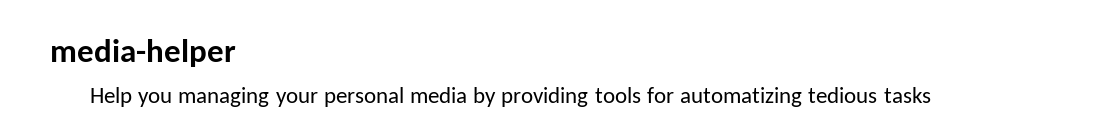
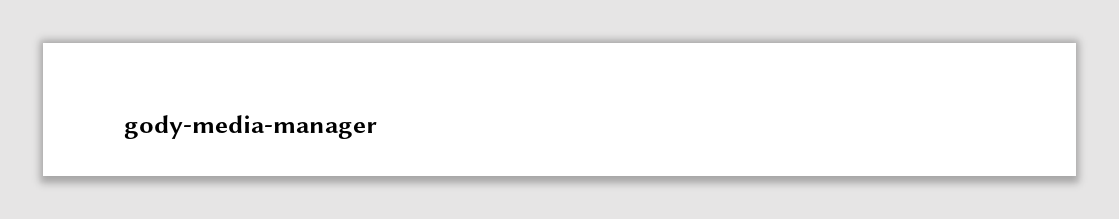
- media-helper
- Help you managing your personal media by providing tools for automatizing tedious tasks
+ gody-media-manager

